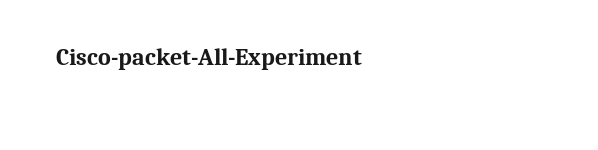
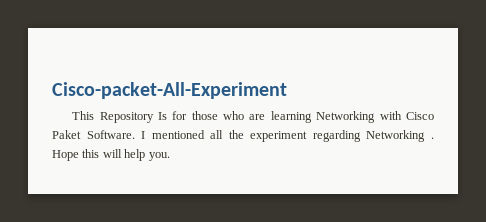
+ This Repository Is for those who are learning Networking with Cisco Paket Software. I mentioned all the experiment regarding Networking . Hope this will help you.

